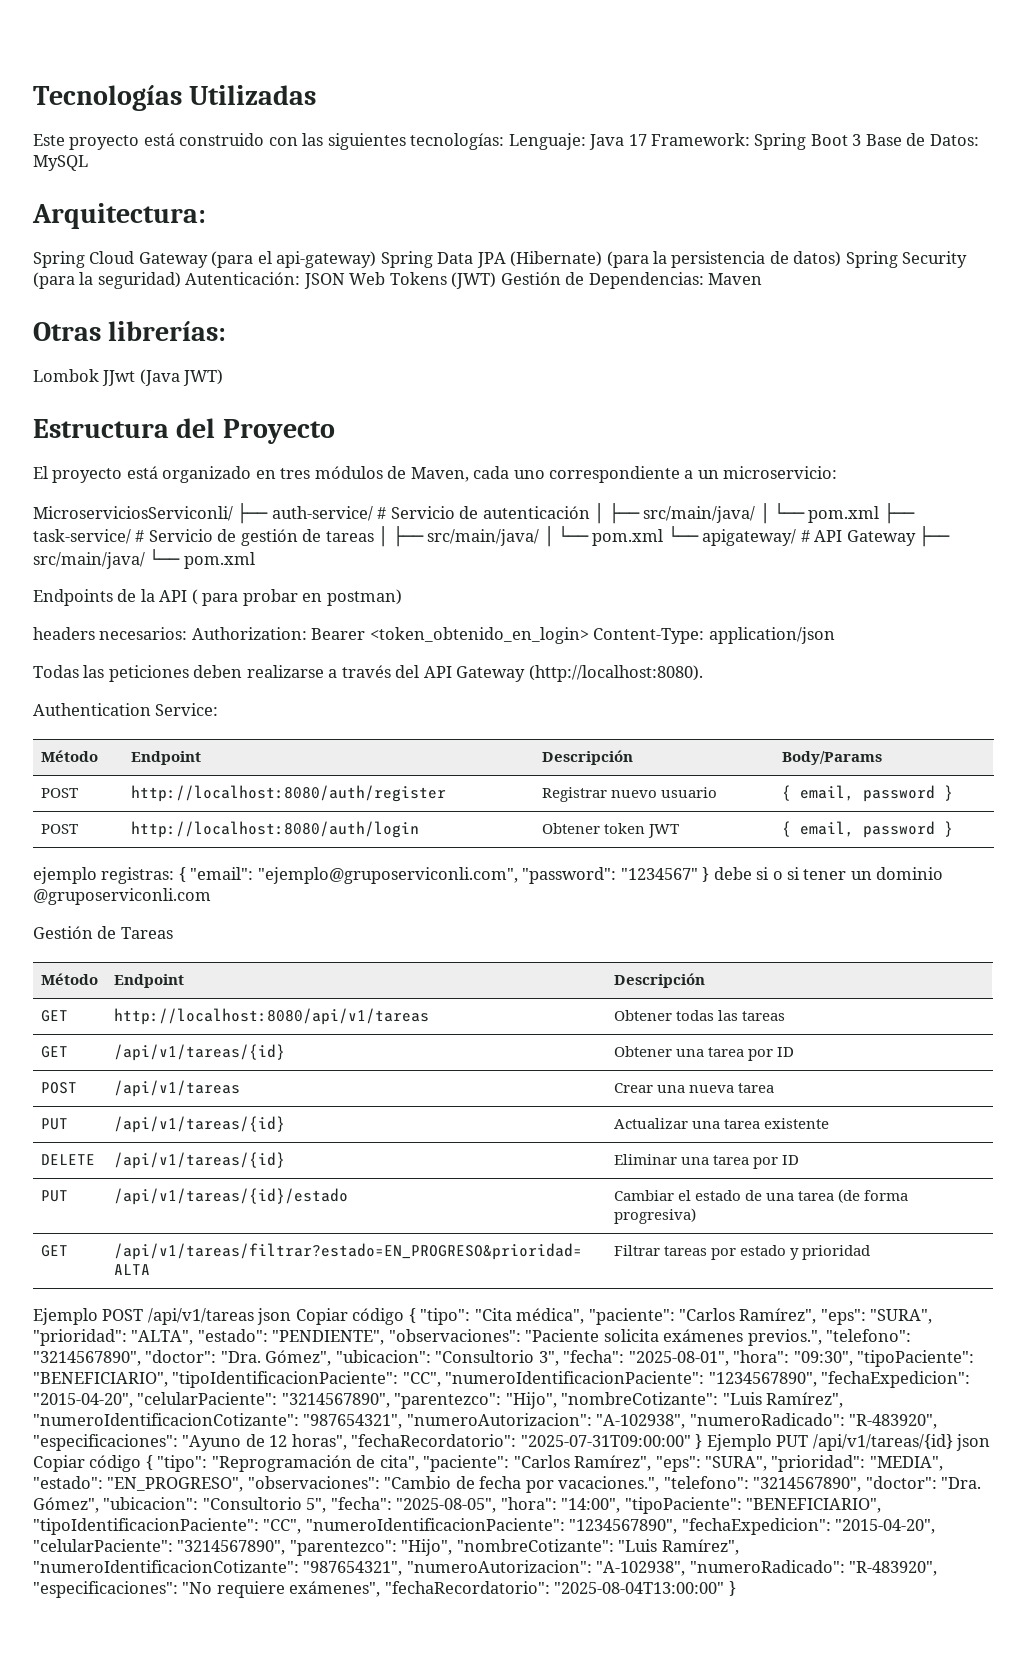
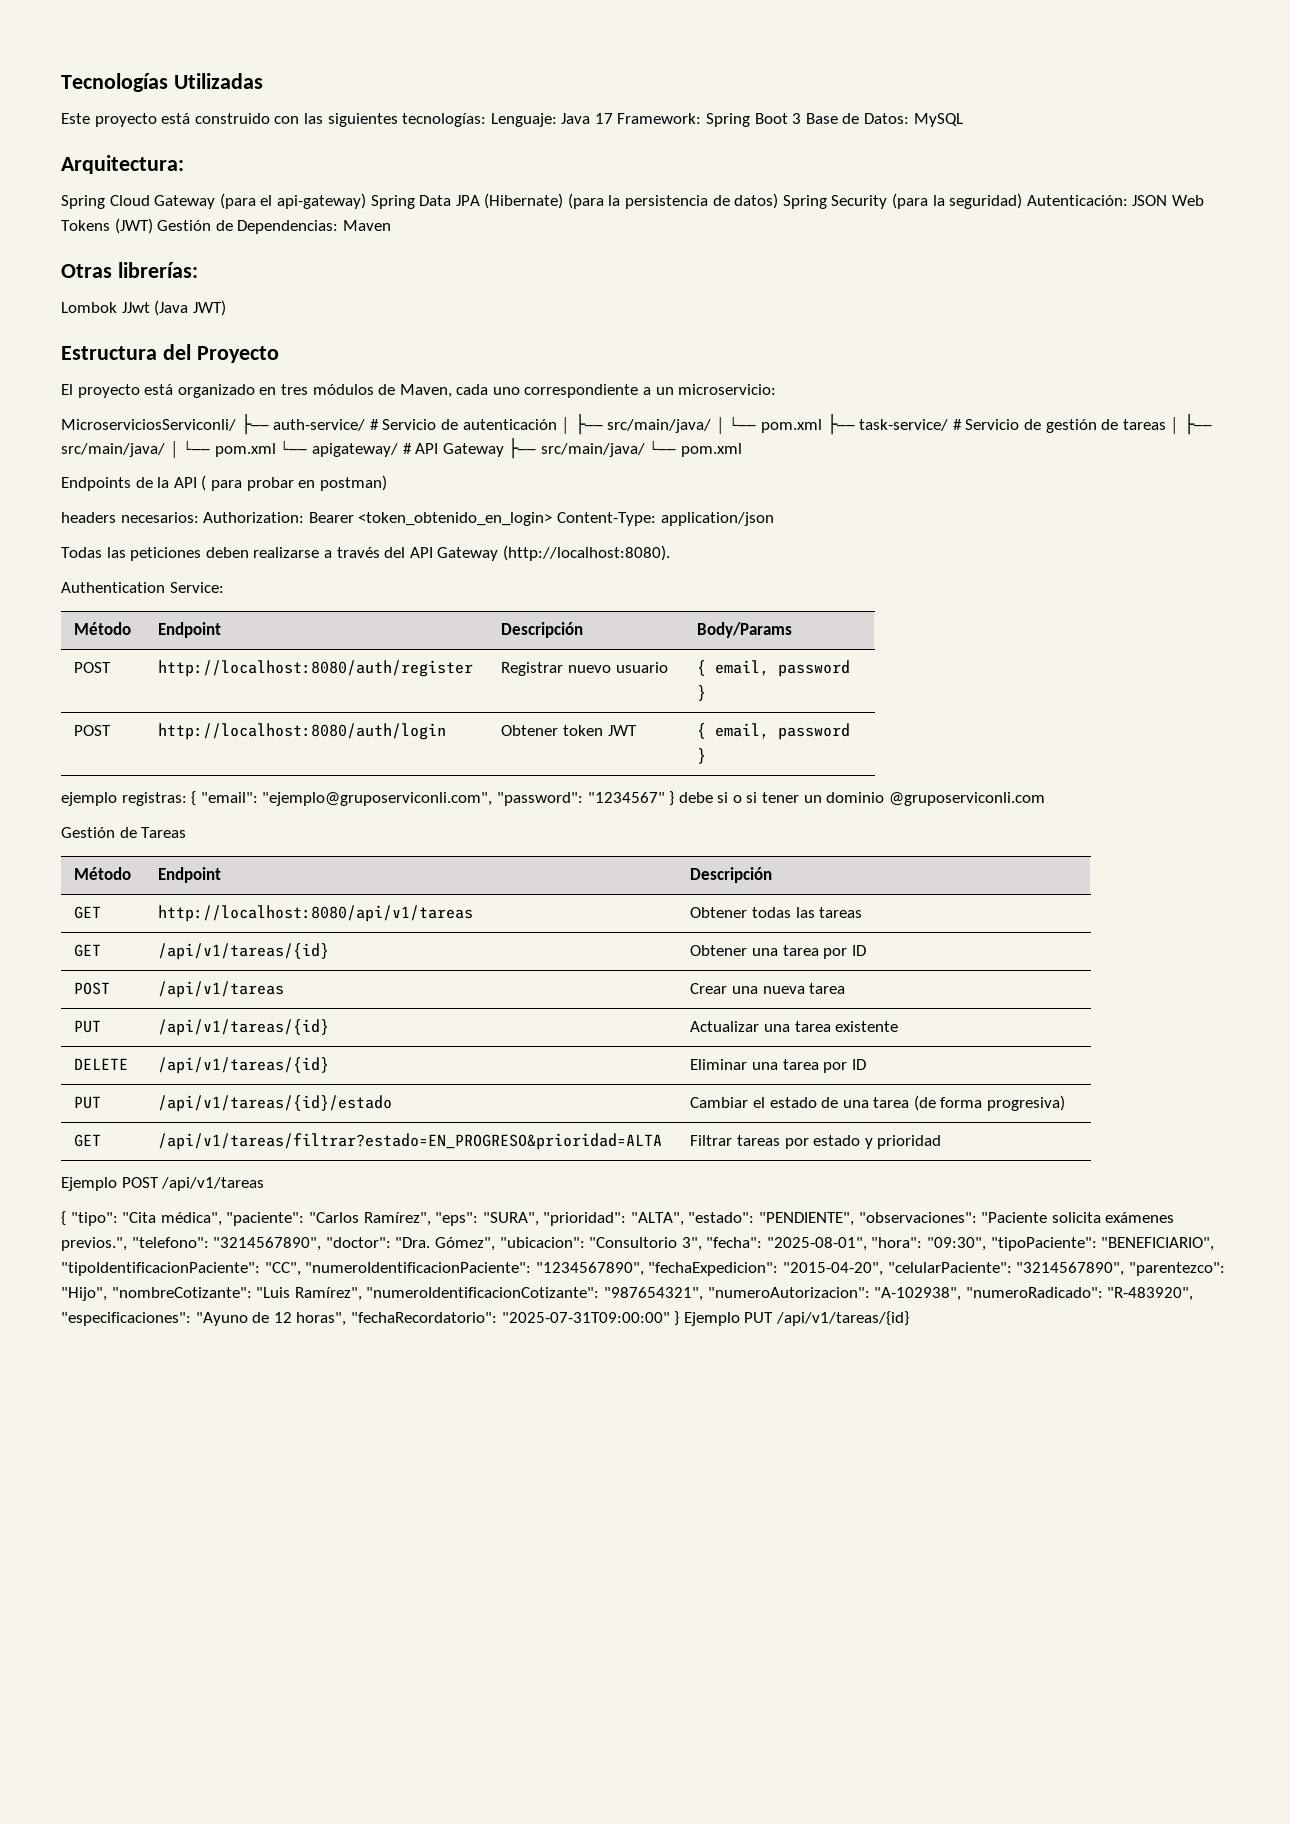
- Ejemplo POST /api/v1/tareas json Copiar código { "tipo":
+ Ejemplo POST /api/v1/tareas
+ { "tipo":
- "2025-07-31T09:00:00" } Ejemplo PUT /api/v1/tareas/{id} json Copiar código { "tipo": "Reprogramación de cita", "paciente": "Carlos Ramírez", "eps": "SURA", "prioridad": "MEDIA", "estado": "EN_PROGRESO", "observaciones": "Cambio de fecha por vacaciones.", "telefono": "3214567890", "doctor": "Dra. Gómez", "ubicacion": "Consultorio 5", "fecha": "2025-08-05", "hora": "14:00", "tipoPaciente": "BENEFICIARIO", "tipoIdentificacionPaciente": "CC", "numeroIdentificacionPaciente": "1234567890", "fechaExpedicion": "2015-04-20", "celularPaciente": "3214567890", "parentezco": "Hijo", "nombreCotizante": "Luis Ramírez", "numeroIdentificacionCotizante": "987654321", "numeroAutorizacion": "A-102938", "numeroRadicado": "R-483920", "especificaciones": "No requiere exámenes", "fechaRecordatorio": "2025-08-04T13:00:00" }
+ "2025-07-31T09:00:00" } Ejemplo PUT /api/v1/tareas/{id}

